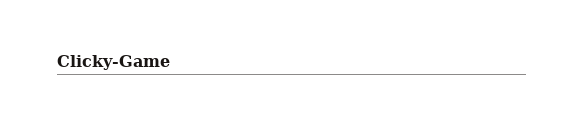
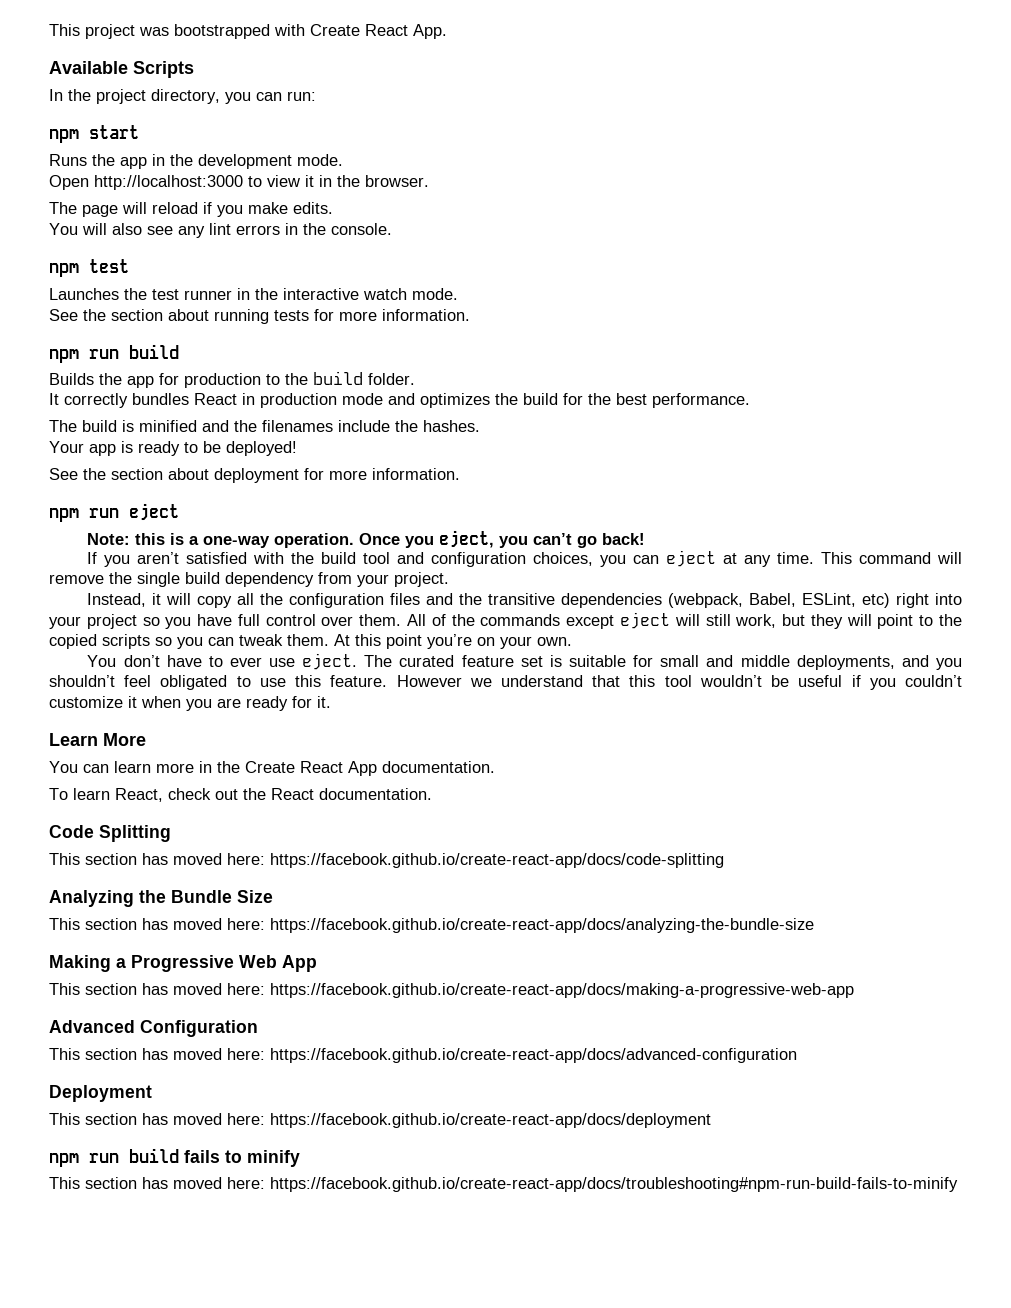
- Clicky-Game
+ This project was bootstrapped with Create React App.
+ Available Scripts
+ In the project directory, you can run:
+ npm start
+ Runs the app in the development mode.
+ Open http://localhost:3000 to view it in the browser.
+ The page will reload if you make edits.
+ You will also see any lint errors in the console.
+ npm test
+ Launches the test runner in the interactive watch mode.
+ See the section about running tests for more information.
+ npm run build
+ Builds the app for production to the build folder.
+ It correctly bundles React in production mode and optimizes the build for the best performance.
+ The build is minified and the filenames include the hashes.
+ Your app is ready to be deployed!
+ See the section about deployment for more information.
+ npm run eject
+ Note: this is a one-way operation. Once you eject, you can’t go back!
+ If you aren’t satisfied with the build tool and configuration choices, you can eject at any time. This command will remove the single build dependency from your project.
+ Instead, it will copy all the configuration files and the transitive dependencies (webpack, Babel, ESLint, etc) right into your project so you have full control over them. All of the commands except eject will still work, but they will point to the copied scripts so you can tweak them. At this point you’re on your own.
+ You don’t have to ever use eject. The curated feature set is suitable for small and middle deployments, and you shouldn’t feel obligated to use this feature. However we understand that this tool wouldn’t be useful if you couldn’t customize it when you are ready for it.
+ Learn More
+ You can learn more in the Create React App documentation.
+ To learn React, check out the React documentation.
+ Code Splitting
+ This section has moved here: https://facebook.github.io/create-react-app/docs/code-splitting
+ Analyzing the Bundle Size
+ This section has moved here: https://facebook.github.io/create-react-app/docs/analyzing-the-bundle-size
+ Making a Progressive Web App
+ This section has moved here: https://facebook.github.io/create-react-app/docs/making-a-progressive-web-app
+ Advanced Configuration
+ This section has moved here: https://facebook.github.io/create-react-app/docs/advanced-configuration
+ Deployment
+ This section has moved here: https://facebook.github.io/create-react-app/docs/deployment
+ npm run build fails to minify
+ This section has moved here: https://facebook.github.io/create-react-app/docs/troubleshooting#npm-run-build-fails-to-minify

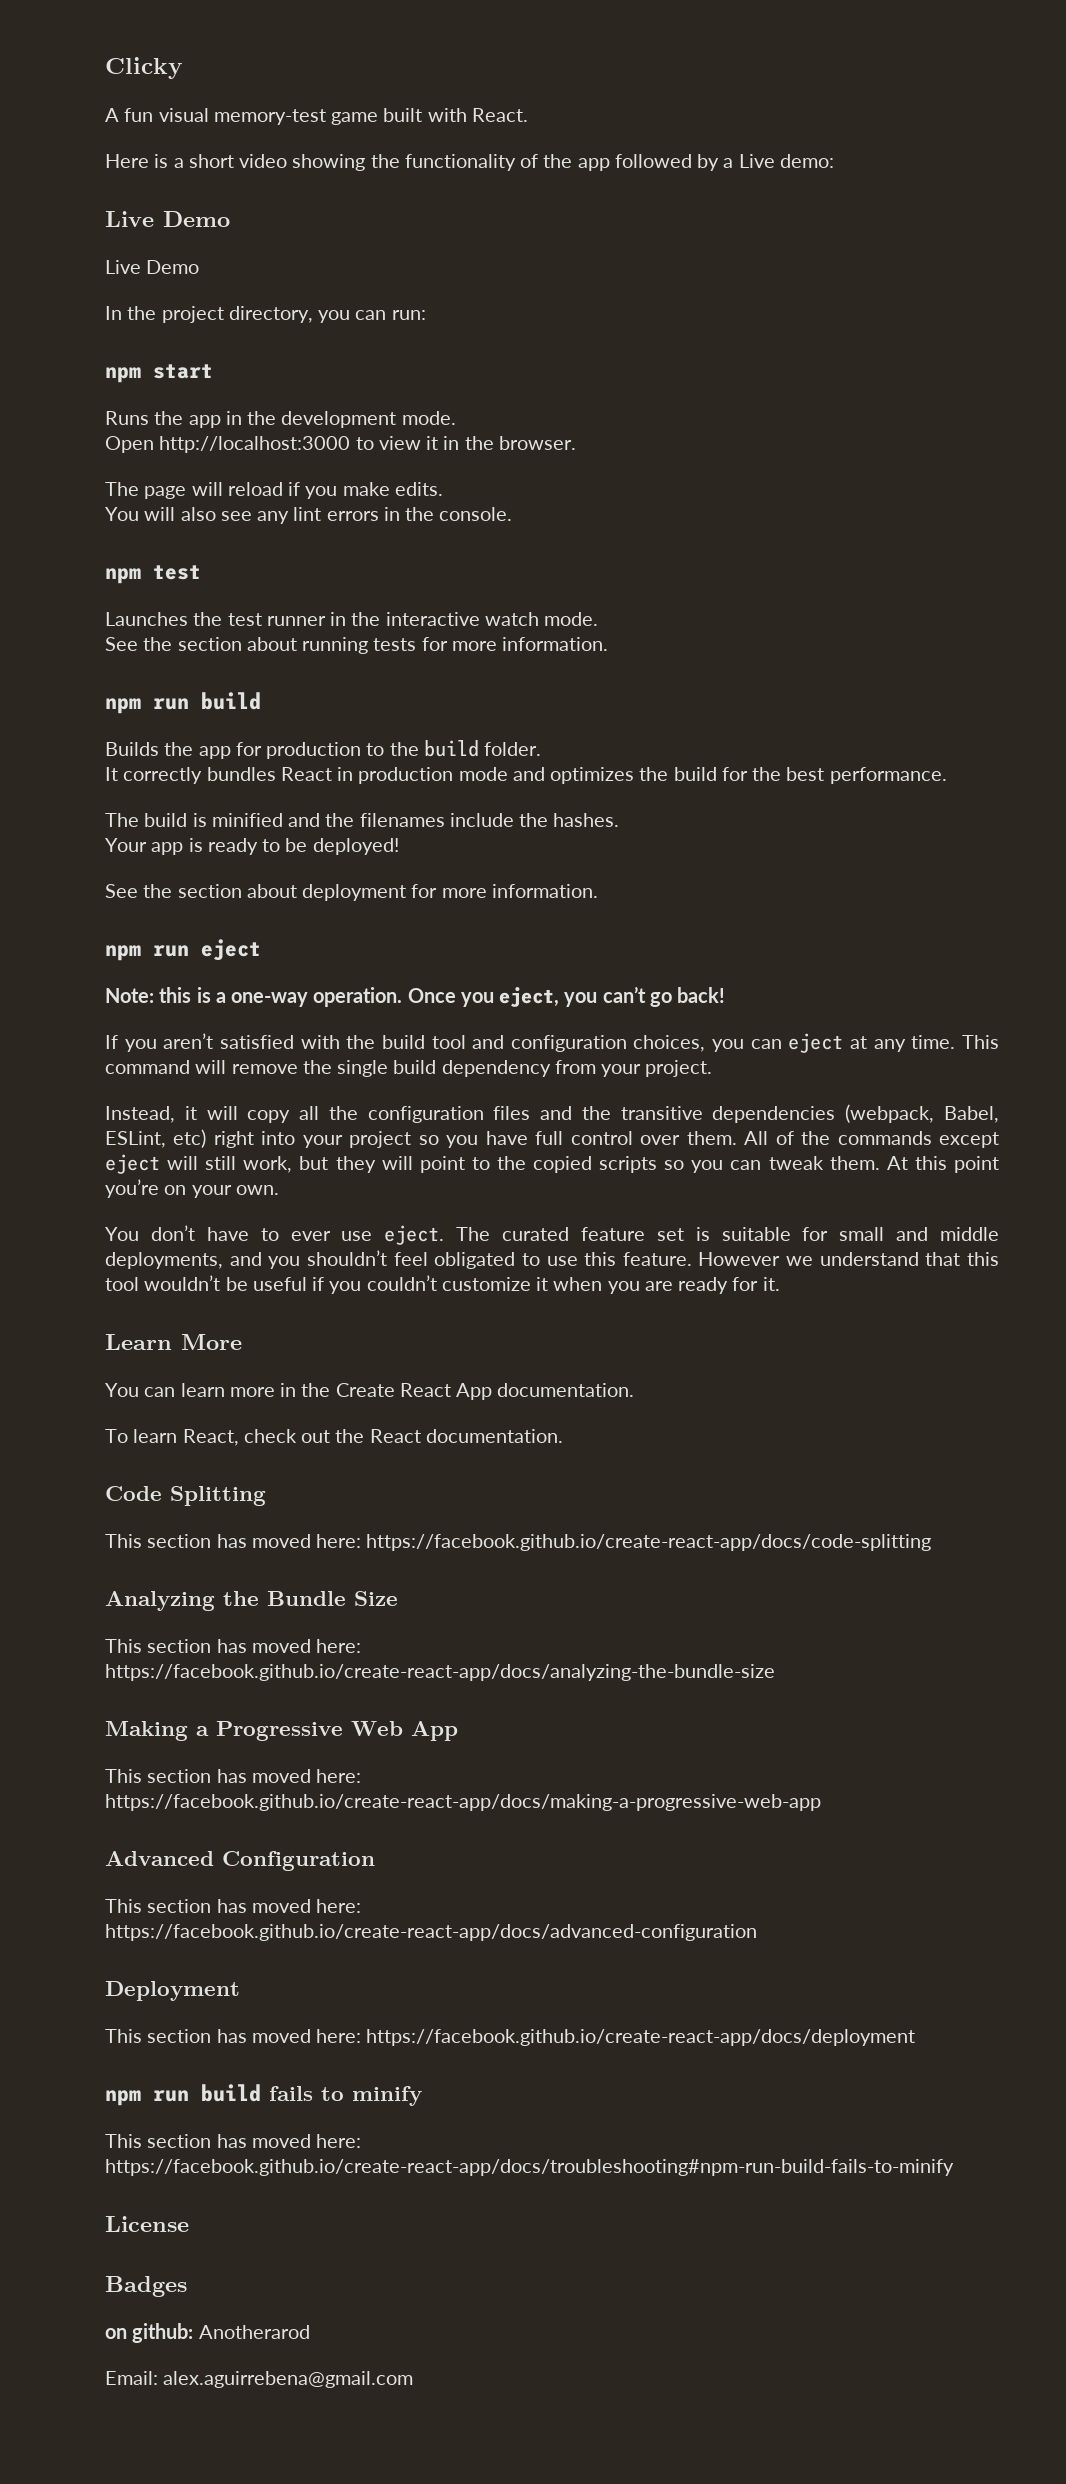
- This project was bootstrapped with Create React App.
- Available Scripts
+ Clicky
+ A fun visual memory-test game built with React.
+ Here is a short video showing the functionality of the app followed by a Live demo:
+ Live Demo
+ Live Demo
+ License
+ Badges
+ on github: Anotherarod
+ Email: alex.aguirrebena@gmail.com

